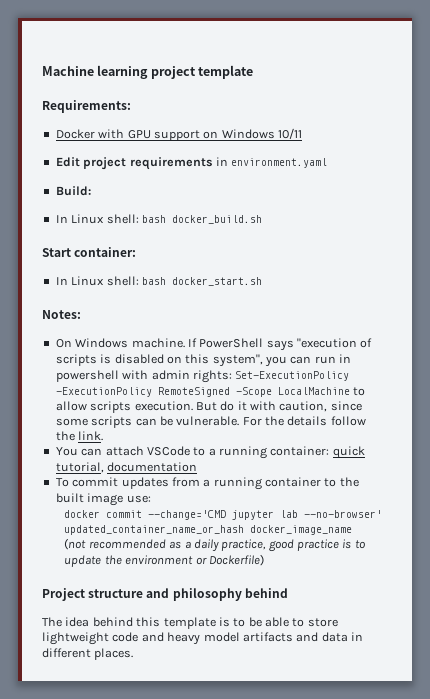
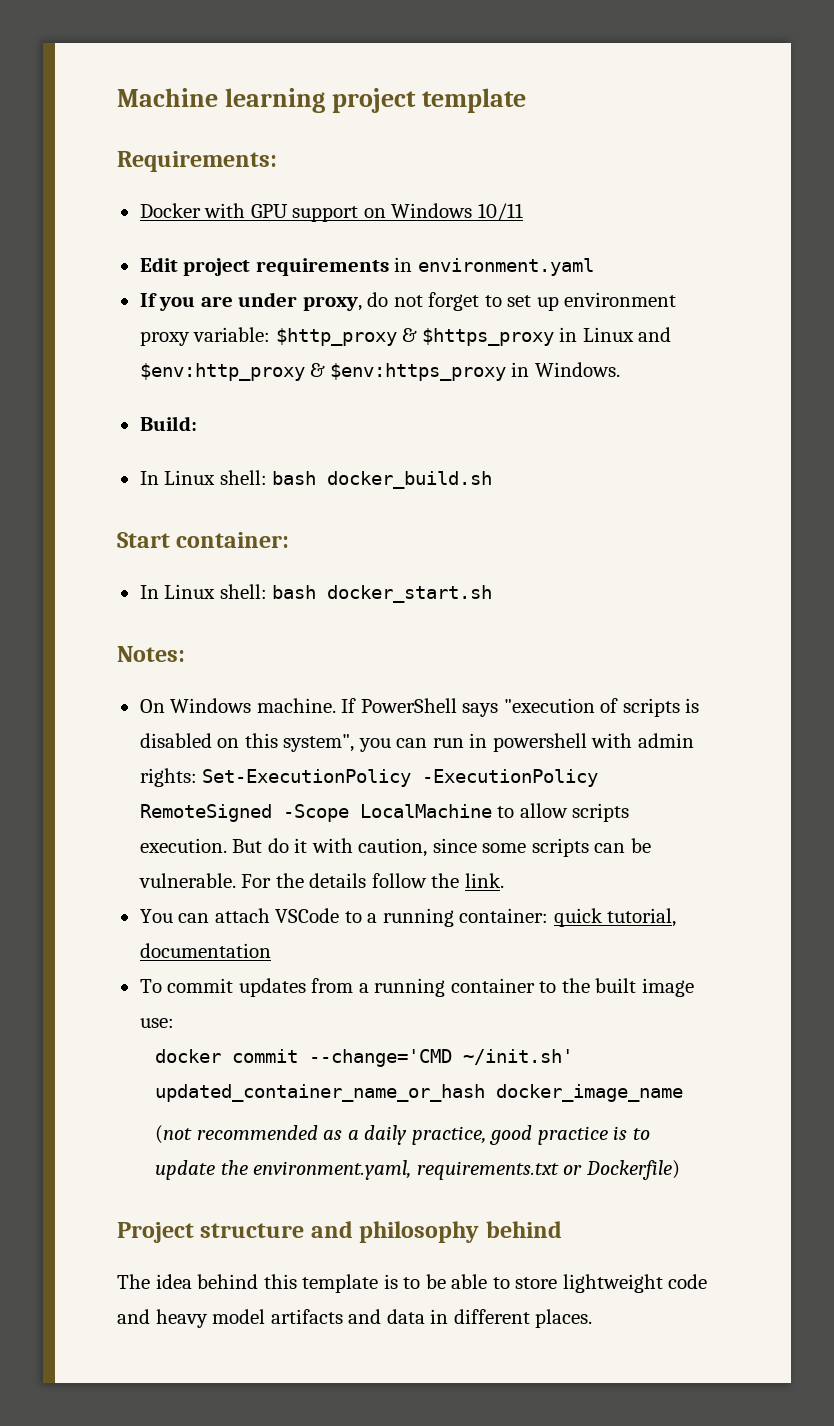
+ If you are under proxy, do not forget to set up environment proxy variable: $http_proxy & $https_proxy in Linux and $env:http_proxy & $env:https_proxy in Windows.
- docker commit --change='CMD jupyter lab --no-browser' updated_container_name_or_hash docker_image_name
+ docker commit --change='CMD ~/init.sh' updated_container_name_or_hash docker_image_name
- (not recommended as a daily practice, good practice is to update the environment or Dockerfile)
+ (not recommended as a daily practice, good practice is to update the environment.yaml, requirements.txt or Dockerfile)

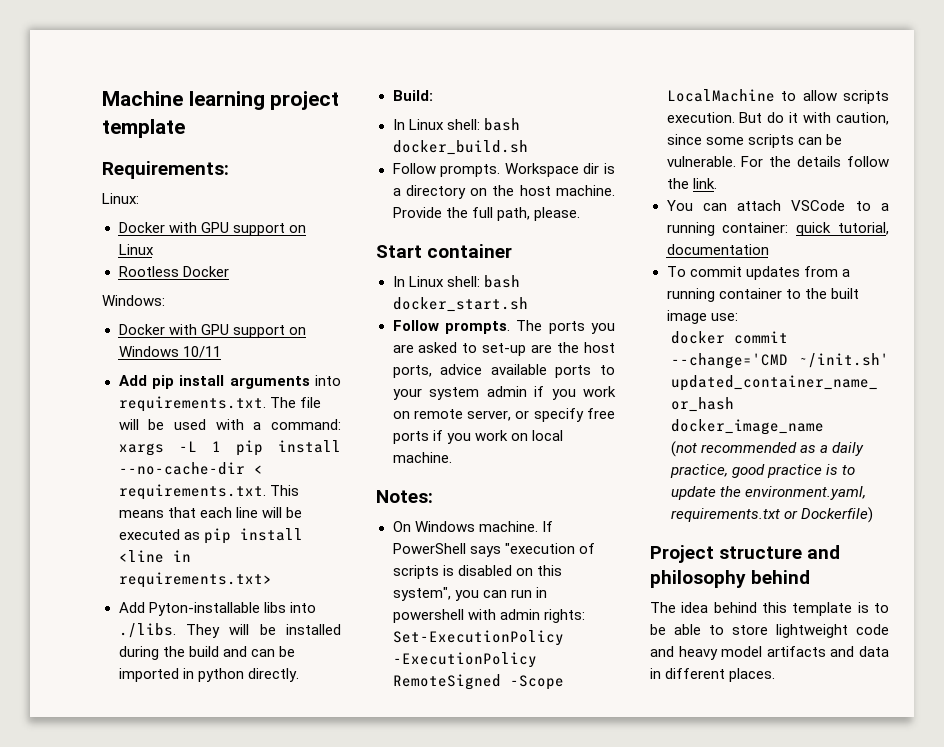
+ Linux:
+ Docker with GPU support on Linux
+ Rootless Docker
+ Windows:
- Edit project requirements in environment.yaml
- If you are under proxy, do not forget to set up environment proxy variable: $http_proxy & $https_proxy in Linux and $env:http_proxy & $env:https_proxy in Windows.
+ Add pip install arguments into requirements.txt. The file will be used with a command: xargs -L 1 pip install --no-cache-dir < requirements.txt. This means that each line will be executed as pip install <line in requirements.txt>
+ Add Pyton-installable libs into ./libs. They will be installed during the build and can be imported in python directly.
+ Follow prompts. Workspace dir is a directory on the host machine. Provide the full path, please.
- Start container:
+ Start container
+ Follow prompts. The ports you are asked to set-up are the host ports, advice available ports to your system admin if you work on remote server, or specify free ports if you work on local machine.

